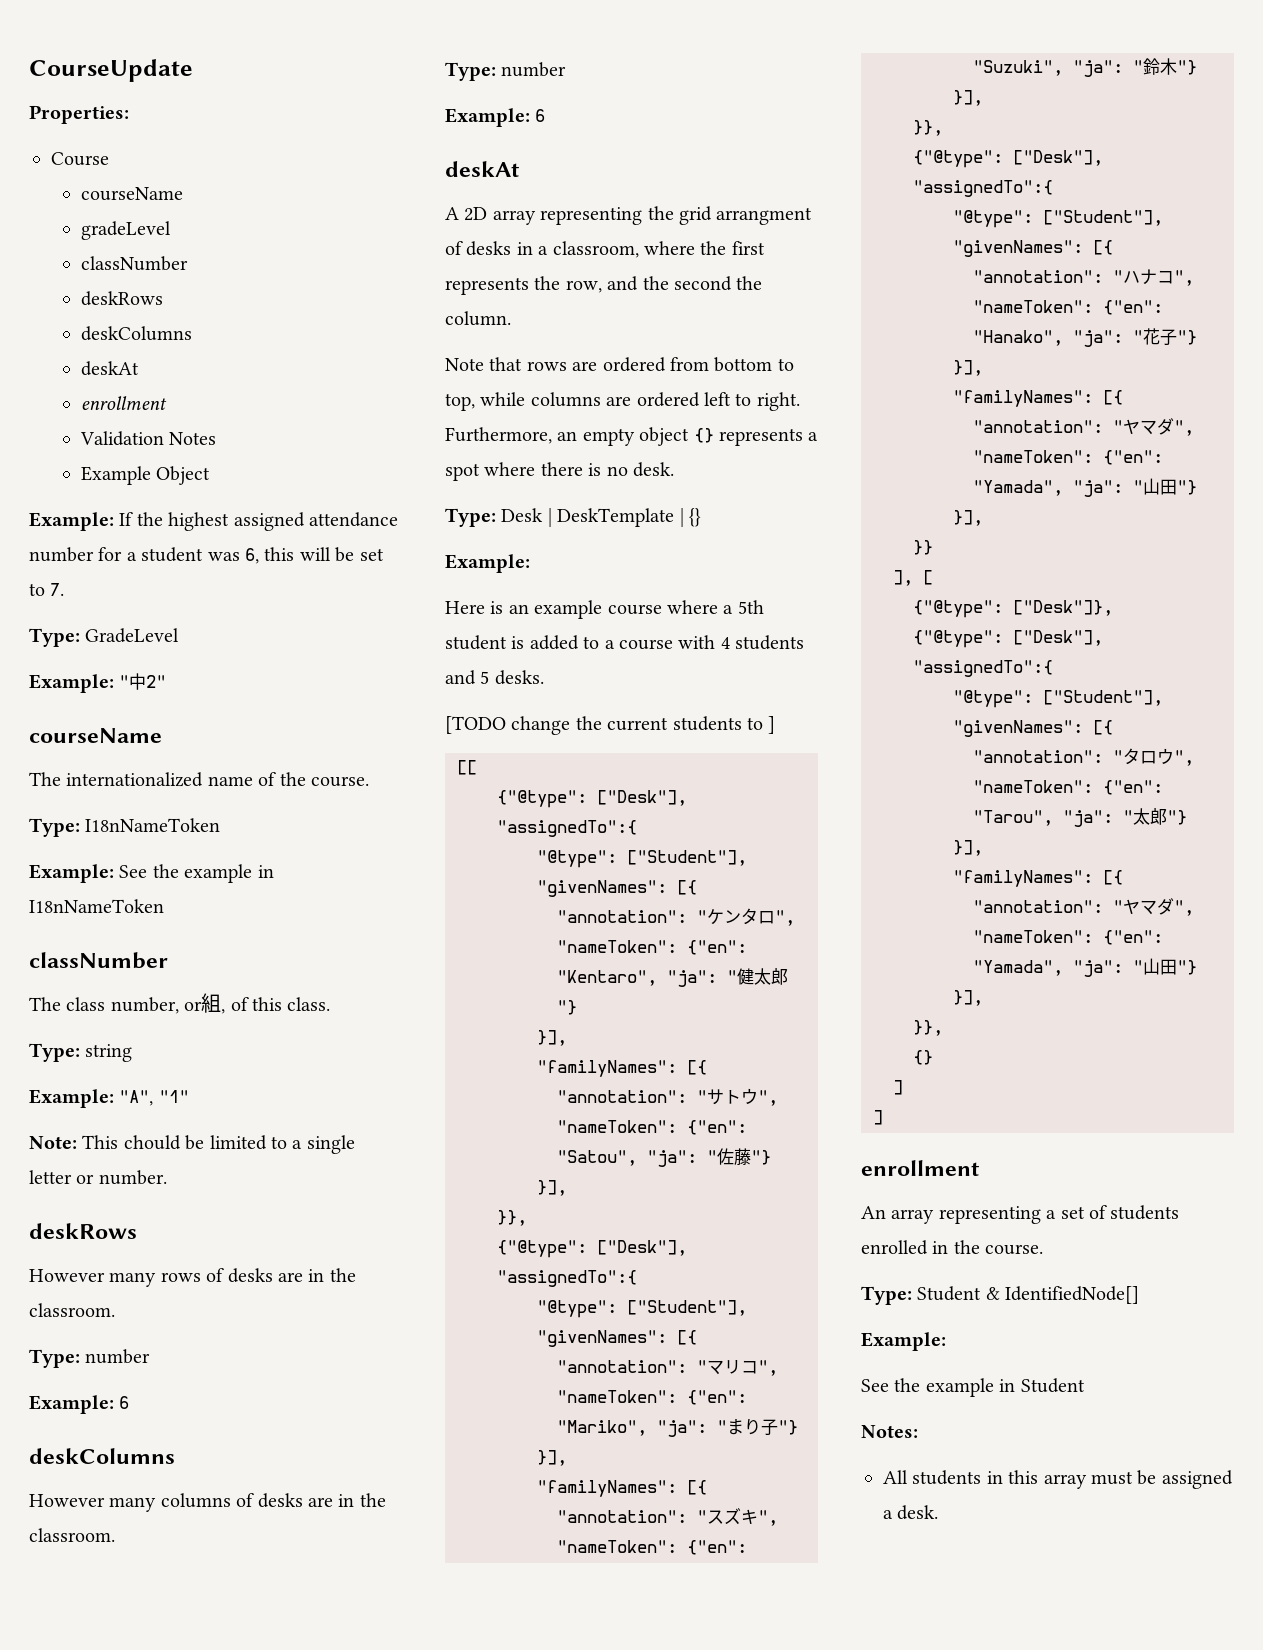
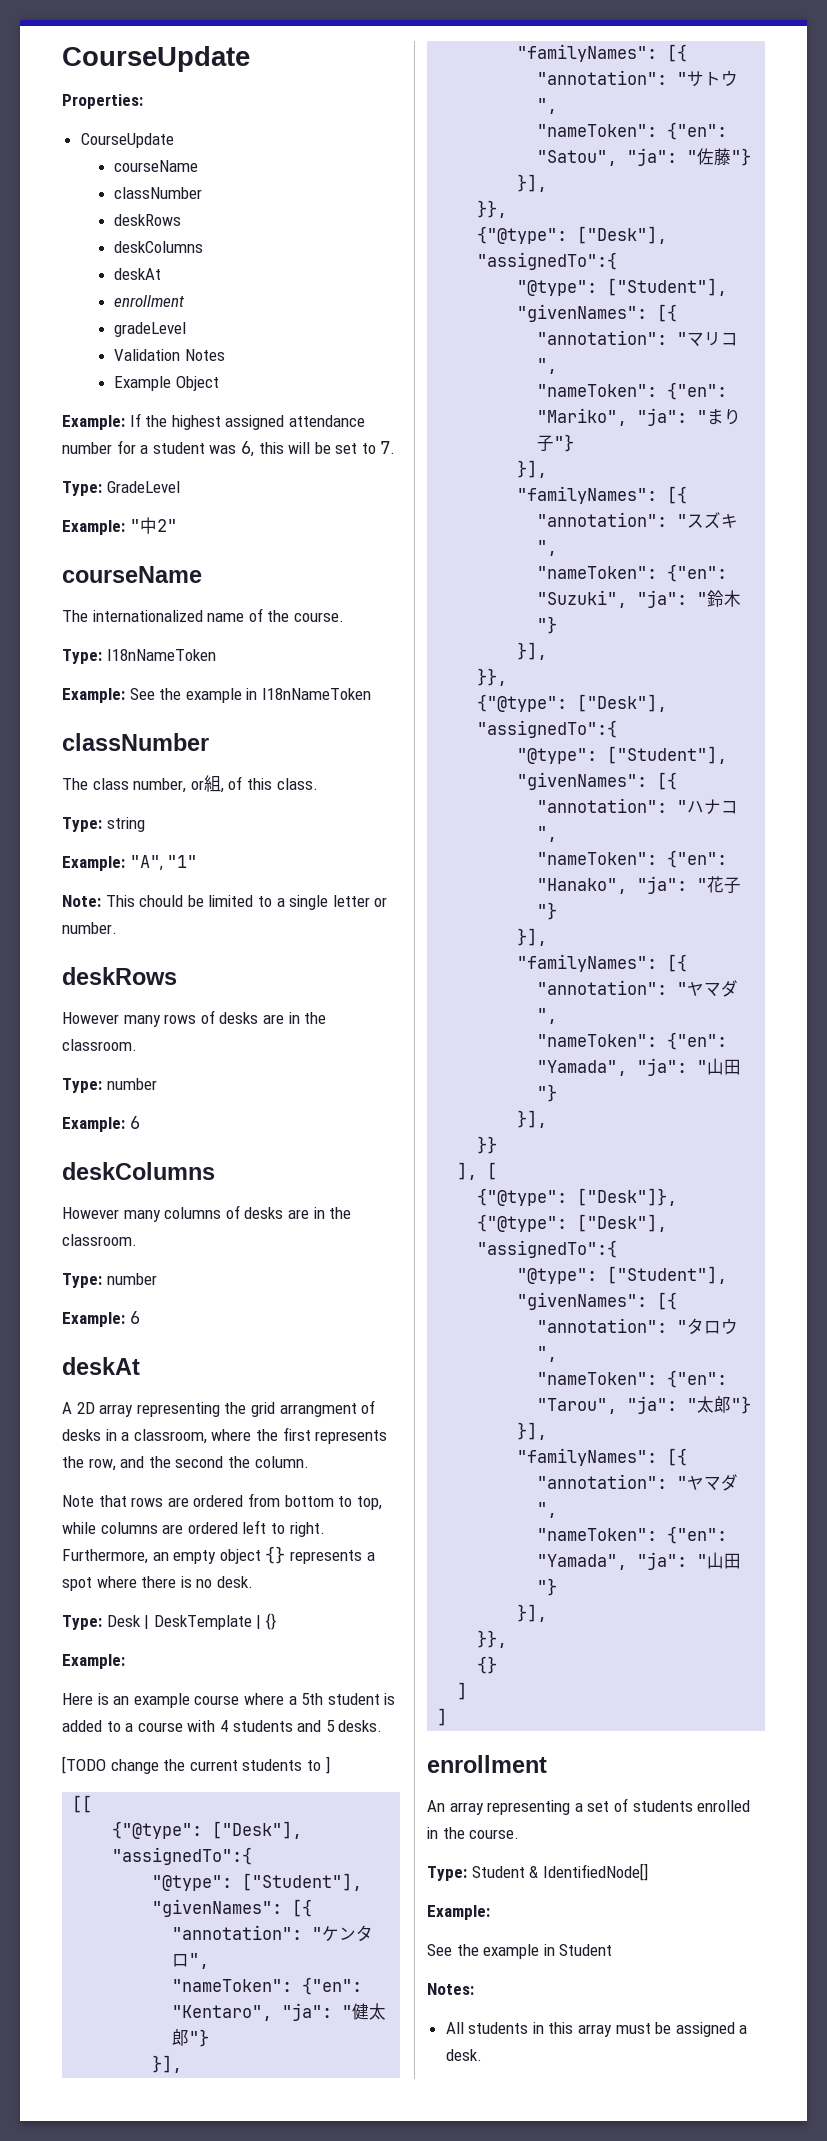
  Properties:
- Course
+ CourseUpdate
  courseName
- gradeLevel
+ gradeLevel

